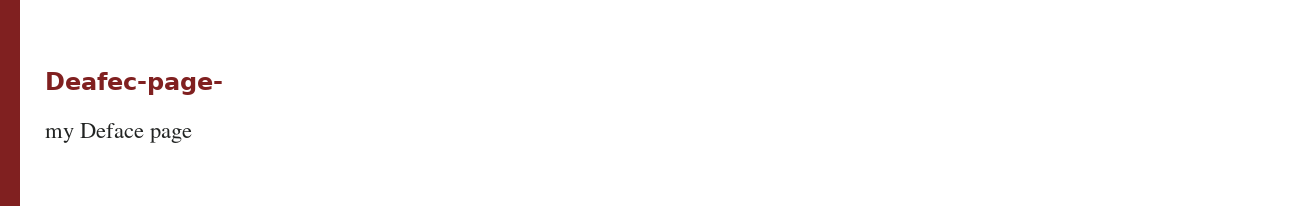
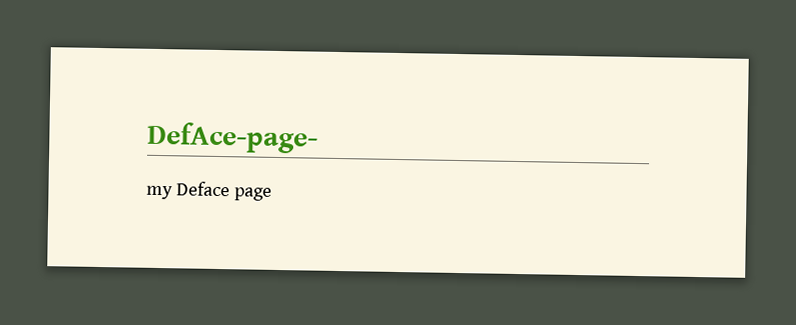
- Deafec-page-
+ DefAce-page-

